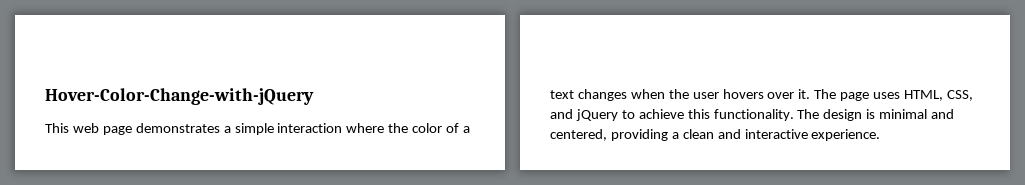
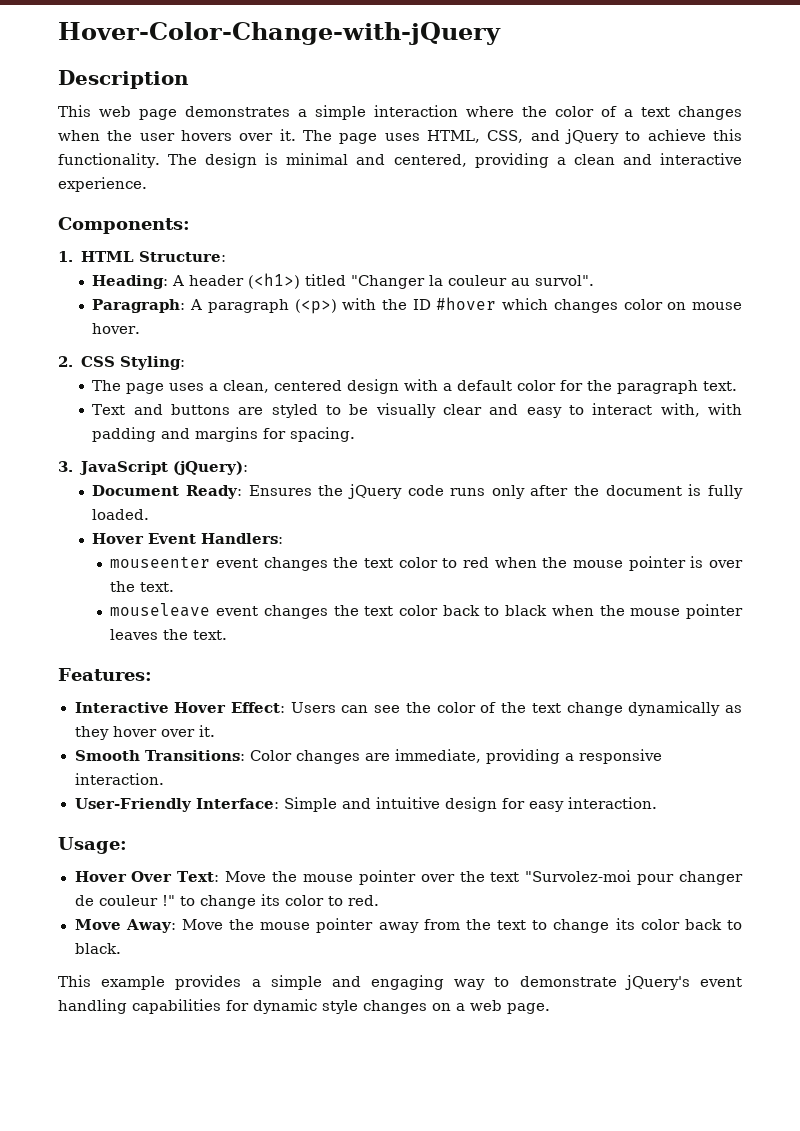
+ Description
+ Components:
+ 1. HTML Structure:
+ Heading: A header (<h1>) titled "Changer la couleur au survol".
+ Paragraph: A paragraph (<p>) with the ID #hover which changes color on mouse hover.
+ 2. CSS Styling:
+ The page uses a clean, centered design with a default color for the paragraph text.
+ Text and buttons are styled to be visually clear and easy to interact with, with padding and margins for spacing.
+ 3. JavaScript (jQuery):
+ Document Ready: Ensures the jQuery code runs only after the document is fully loaded.
+ Hover Event Handlers:
+ mouseenter event changes the text color to red when the mouse pointer is over the text.
+ mouseleave event changes the text color back to black when the mouse pointer leaves the text.
+ Features:
+ Interactive Hover Effect: Users can see the color of the text change dynamically as they hover over it.
+ Smooth Transitions: Color changes are immediate, providing a responsive interaction.
+ User-Friendly Interface: Simple and intuitive design for easy interaction.
+ Usage:
+ Hover Over Text: Move the mouse pointer over the text "Survolez-moi pour changer de couleur !" to change its color to red.
+ Move Away: Move the mouse pointer away from the text to change its color back to black.
+ This example provides a simple and engaging way to demonstrate jQuery's event handling capabilities for dynamic style changes on a web page.

